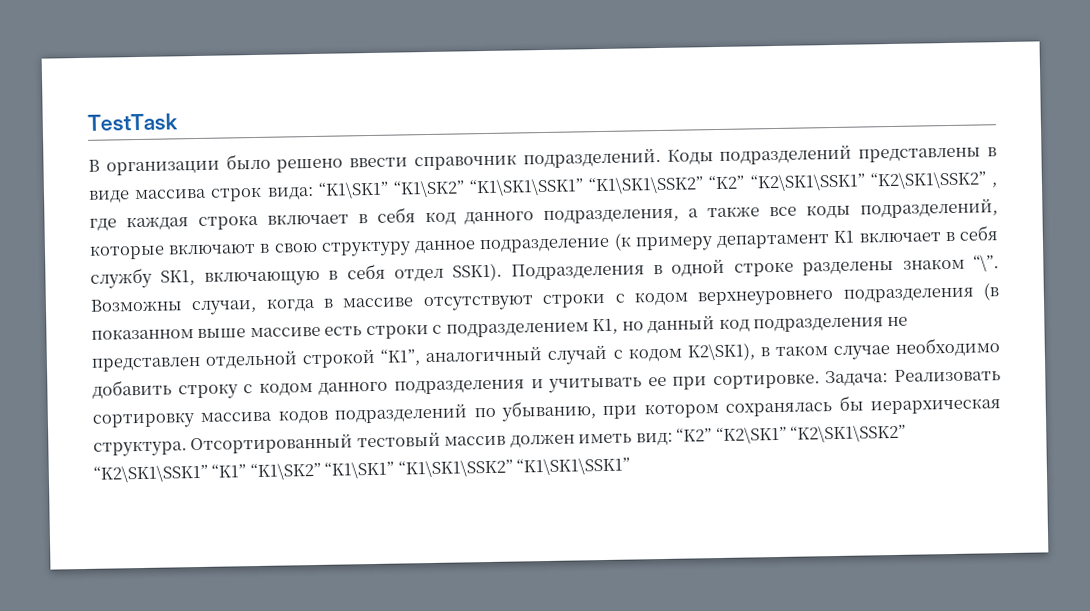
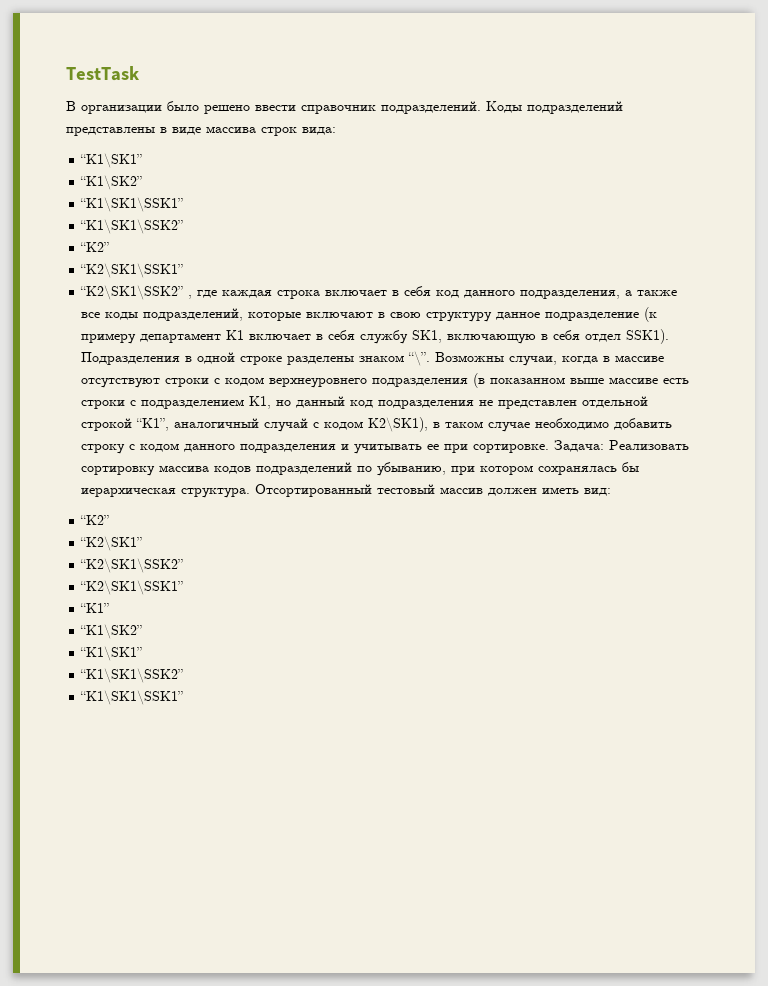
- Коды подразделений представлены в виде массива строк вида: “K1\SK1” “K1\SK2” “K1\SK1\SSK1” “K1\SK1\SSK2” “K2” “K2\SK1\SSK1” “K2\SK1\SSK2” , где каждая строка включает в себя код данного подразделения, а также все коды подразделений, которые включают в свою структуру данное подразделение (к примеру департамент K1 включает в себя службу SK1, включающую в себя отдел SSK1).
+ Коды подразделений представлены в виде массива строк вида:
+ “K1\SK1”
+ “K1\SK2”
+ “K1\SK1\SSK1”
+ “K1\SK1\SSK2”
+ “K2”
+ “K2\SK1\SSK1”
+ “K2\SK1\SSK2” , где каждая строка включает в себя код данного подразделения, а также все коды подразделений, которые включают в свою структуру данное подразделение (к примеру департамент K1 включает в себя службу SK1, включающую в себя отдел SSK1).
- Отсортированный тестовый массив должен иметь вид: “K2” “K2\SK1” “K2\SK1\SSK2” “K2\SK1\SSK1” “K1” “K1\SK2” “K1\SK1” “K1\SK1\SSK2” “K1\SK1\SSK1”
+ Отсортированный тестовый массив должен иметь вид:
+ “K2”
+ “K2\SK1”
+ “K2\SK1\SSK2”
+ “K2\SK1\SSK1”
+ “K1”
+ “K1\SK2”
+ “K1\SK1”
+ “K1\SK1\SSK2”
+ “K1\SK1\SSK1”

